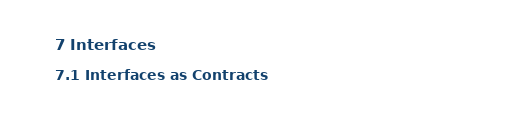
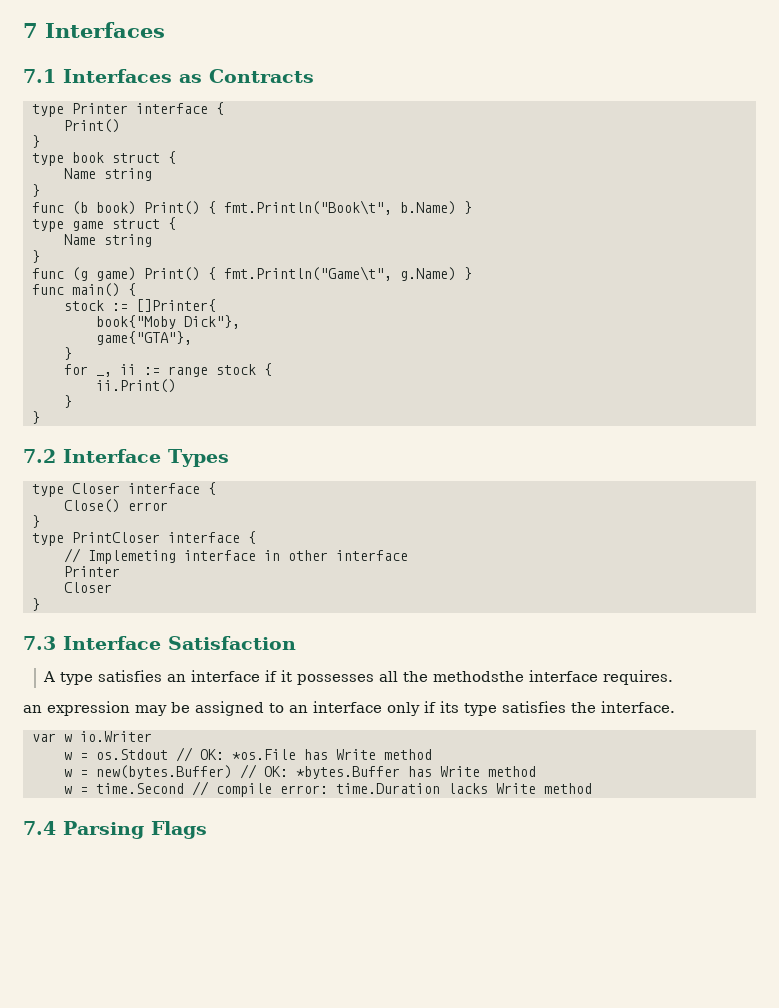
+ type Printer interface {
+ Print()
+ }
+ type book struct {
+ Name string
+ }
+ func (b book) Print() { fmt.Println("Book\t", b.Name) }
+ type game struct {
+ Name string
+ }
+ func (g game) Print() { fmt.Println("Game\t", g.Name) }
+ func main() {
+ stock := []Printer{
+ book{"Moby Dick"},
+ game{"GTA"},
+ }
+ for _, ii := range stock {
+ ii.Print()
+ }
+ }
+ 7.2 Interface Types
+ type Closer interface {
+ Close() error
+ }
+ type PrintCloser interface {
+ // Implemeting interface in other interface
+ Printer
+ Closer
+ }
+ 7.3 Interface Satisfaction
+ A type satisfies an interface if it possesses all the methodsthe interface requires.
+ an expression may be assigned to an interface only if its type satisfies the interface.
+ var w io.Writer
+ w = os.Stdout // OK: *os.File has Write method
+ w = new(bytes.Buffer) // OK: *bytes.Buffer has Write method
+ w = time.Second // compile error: time.Duration lacks Write method
+ 7.4 Parsing Flags

